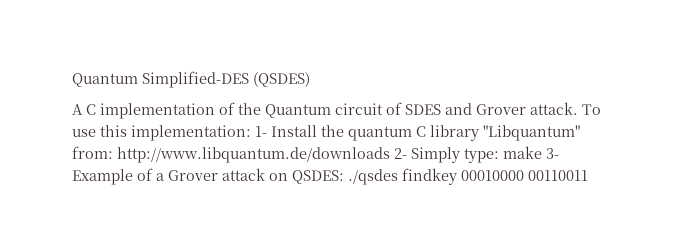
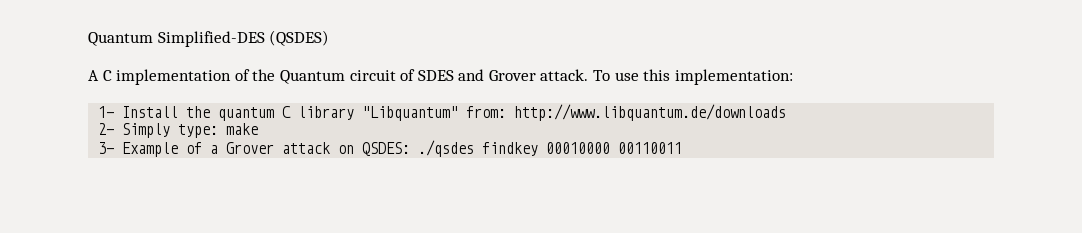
- To use this implementation: 1- Install the quantum C library "Libquantum" from: http://www.libquantum.de/downloads 2- Simply type: make 3- Example of a Grover attack on QSDES: ./qsdes findkey 00010000 00110011
+ To use this implementation:
+ 1- Install the quantum C library "Libquantum" from: http://www.libquantum.de/downloads
+ 2- Simply type: make
+ 3- Example of a Grover attack on QSDES: ./qsdes findkey 00010000 00110011

